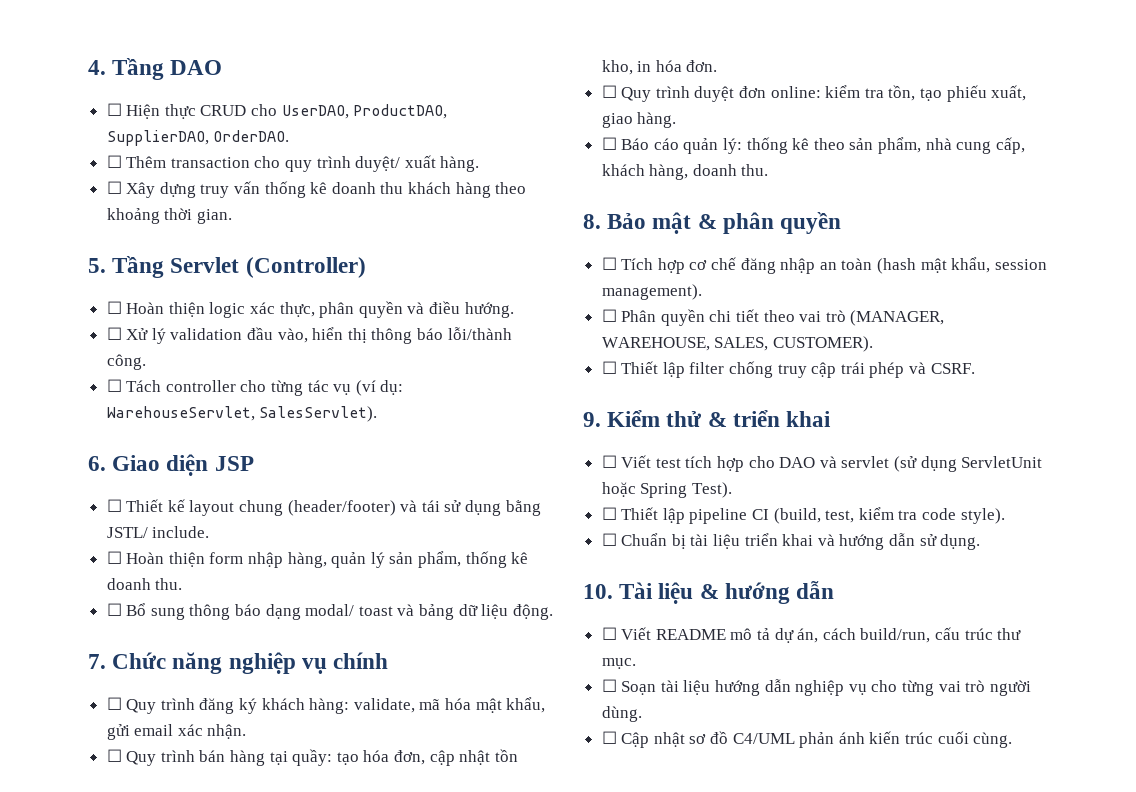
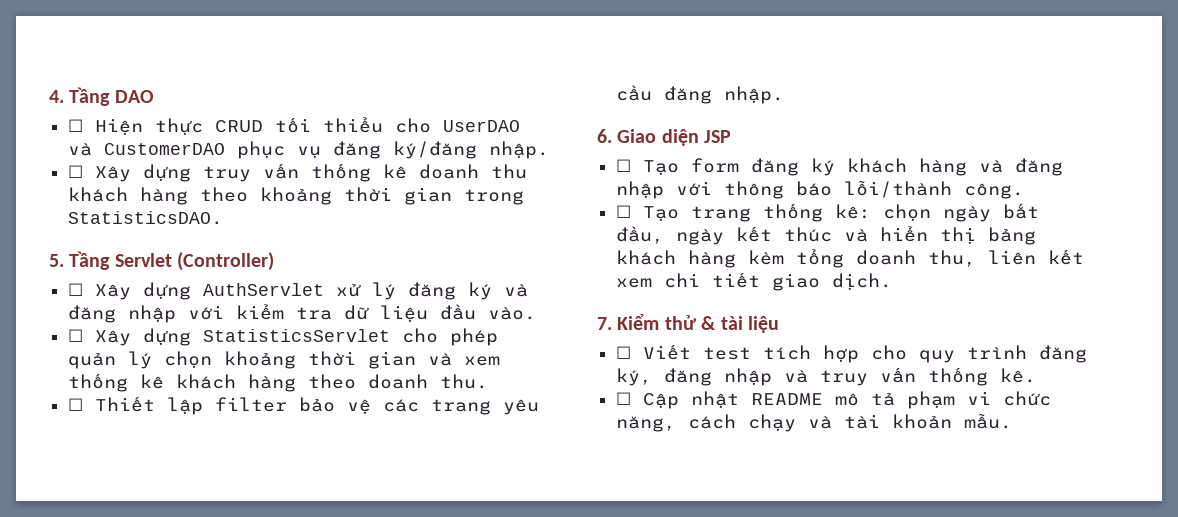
- ☐ Hiện thực CRUD cho UserDAO, ProductDAO, SupplierDAO, OrderDAO.
- ☐ Thêm transaction cho quy trình duyệt/ xuất hàng.
+ ☐ Hiện thực CRUD tối thiểu cho UserDAO và CustomerDAO phục vụ đăng ký/đăng nhập.
- ☐ Xây dựng truy vấn thống kê doanh thu khách hàng theo khoảng thời gian.
+ ☐ Xây dựng truy vấn thống kê doanh thu khách hàng theo khoảng thời gian trong StatisticsDAO.
- ☐ Hoàn thiện logic xác thực, phân quyền và điều hướng.
- ☐ Xử lý validation đầu vào, hiển thị thông báo lỗi/thành công.
- ☐ Tách controller cho từng tác vụ (ví dụ: WarehouseServlet, SalesServlet).
+ ☐ Xây dựng AuthServlet xử lý đăng ký và đăng nhập với kiểm tra dữ liệu đầu vào.
+ ☐ Xây dựng StatisticsServlet cho phép quản lý chọn khoảng thời gian và xem thống kê khách hàng theo doanh thu.
+ ☐ Thiết lập filter bảo vệ các trang yêu cầu đăng nhập.
- ☐ Thiết kế layout chung (header/footer) và tái sử dụng bằng JSTL/ include.
- ☐ Hoàn thiện form nhập hàng, quản lý sản phẩm, thống kê doanh thu.
- ☐ Bổ sung thông báo dạng modal/ toast và bảng dữ liệu động.
- 7. Chức năng nghiệp vụ chính
- ☐ Quy trình đăng ký khách hàng: validate, mã hóa mật khẩu, gửi email xác nhận.
- ☐ Quy trình bán hàng tại quầy: tạo hóa đơn, cập nhật tồn kho, in hóa đơn.
- ☐ Quy trình duyệt đơn online: kiểm tra tồn, tạo phiếu xuất, giao hàng.
- ☐ Báo cáo quản lý: thống kê theo sản phẩm, nhà cung cấp, khách hàng, doanh thu.
- 8. Bảo mật & phân quyền
- ☐ Tích hợp cơ chế đăng nhập an toàn (hash mật khẩu, session management).
- ☐ Phân quyền chi tiết theo vai trò (MANAGER, WAREHOUSE, SALES, CUSTOMER).
- ☐ Thiết lập filter chống truy cập trái phép và CSRF.
- 9. Kiểm thử & triển khai
+ ☐ Tạo form đăng ký khách hàng và đăng nhập với thông báo lỗi/thành công.
+ ☐ Tạo trang thống kê: chọn ngày bắt đầu, ngày kết thúc và hiển thị bảng khách hàng kèm tổng doanh thu, liên kết xem chi tiết giao dịch.
+ 7. Kiểm thử & tài liệu
- ☐ Viết test tích hợp cho DAO và servlet (sử dụng ServletUnit hoặc Spring Test).
- ☐ Thiết lập pipeline CI (build, test, kiểm tra code style).
- ☐ Chuẩn bị tài liệu triển khai và hướng dẫn sử dụng.
- 10. Tài liệu & hướng dẫn
- ☐ Viết README mô tả dự án, cách build/run, cấu trúc thư mục.
- ☐ Soạn tài liệu hướng dẫn nghiệp vụ cho từng vai trò người dùng.
- ☐ Cập nhật sơ đồ C4/UML phản ánh kiến trúc cuối cùng.
+ ☐ Viết test tích hợp cho quy trình đăng ký, đăng nhập và truy vấn thống kê.
+ ☐ Cập nhật README mô tả phạm vi chức năng, cách chạy và tài khoản mẫu.

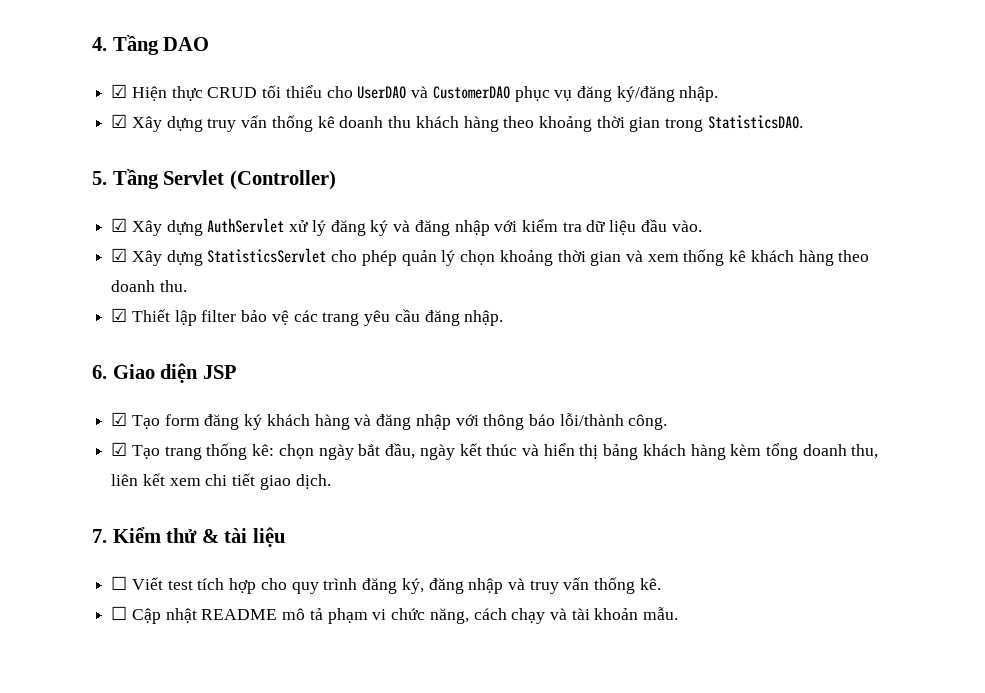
- ☐ Hiện thực CRUD tối thiểu cho UserDAO và CustomerDAO phục vụ đăng ký/đăng nhập.
+ ☑ Hiện thực CRUD tối thiểu cho UserDAO và CustomerDAO phục vụ đăng ký/đăng nhập.
- ☐ Xây dựng truy vấn thống kê doanh thu khách hàng theo khoảng thời gian trong StatisticsDAO.
+ ☑ Xây dựng truy vấn thống kê doanh thu khách hàng theo khoảng thời gian trong StatisticsDAO.
- ☐ Xây dựng AuthServlet xử lý đăng ký và đăng nhập với kiểm tra dữ liệu đầu vào.
+ ☑ Xây dựng AuthServlet xử lý đăng ký và đăng nhập với kiểm tra dữ liệu đầu vào.
- ☐ Xây dựng StatisticsServlet cho phép quản lý chọn khoảng thời gian và xem thống kê khách hàng theo doanh thu.
+ ☑ Xây dựng StatisticsServlet cho phép quản lý chọn khoảng thời gian và xem thống kê khách hàng theo doanh thu.
- ☐ Thiết lập filter bảo vệ các trang yêu cầu đăng nhập.
+ ☑ Thiết lập filter bảo vệ các trang yêu cầu đăng nhập.
- ☐ Tạo form đăng ký khách hàng và đăng nhập với thông báo lỗi/thành công.
+ ☑ Tạo form đăng ký khách hàng và đăng nhập với thông báo lỗi/thành công.
- ☐ Tạo trang thống kê: chọn ngày bắt đầu, ngày kết thúc và hiển thị bảng khách hàng kèm tổng doanh thu, liên kết xem chi tiết giao dịch.
+ ☑ Tạo trang thống kê: chọn ngày bắt đầu, ngày kết thúc và hiển thị bảng khách hàng kèm tổng doanh thu, liên kết xem chi tiết giao dịch.

